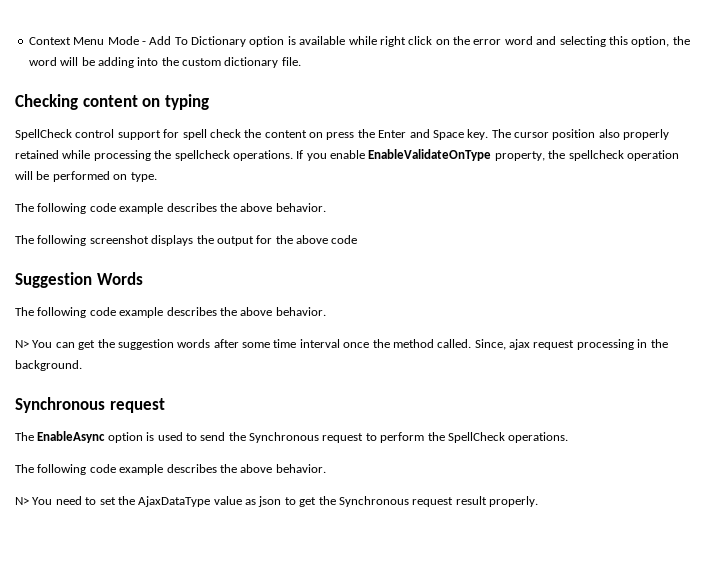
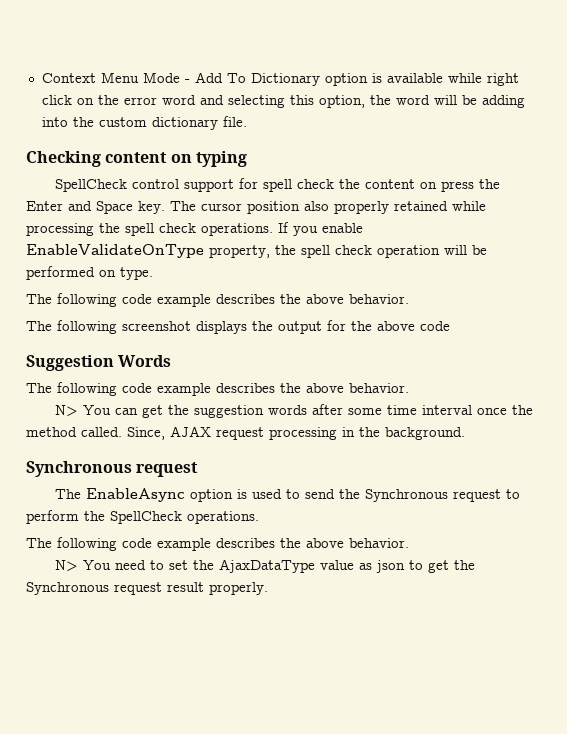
- The cursor position also properly retained while processing the spellcheck operations.
+ The cursor position also properly retained while processing the spell check operations.
- If you enable EnableValidateOnType property, the spellcheck operation will be performed on type.
+ If you enable EnableValidateOnType property, the spell check operation will be performed on type.
- Since, ajax request processing in the background.
+ Since, AJAX request processing in the background.

